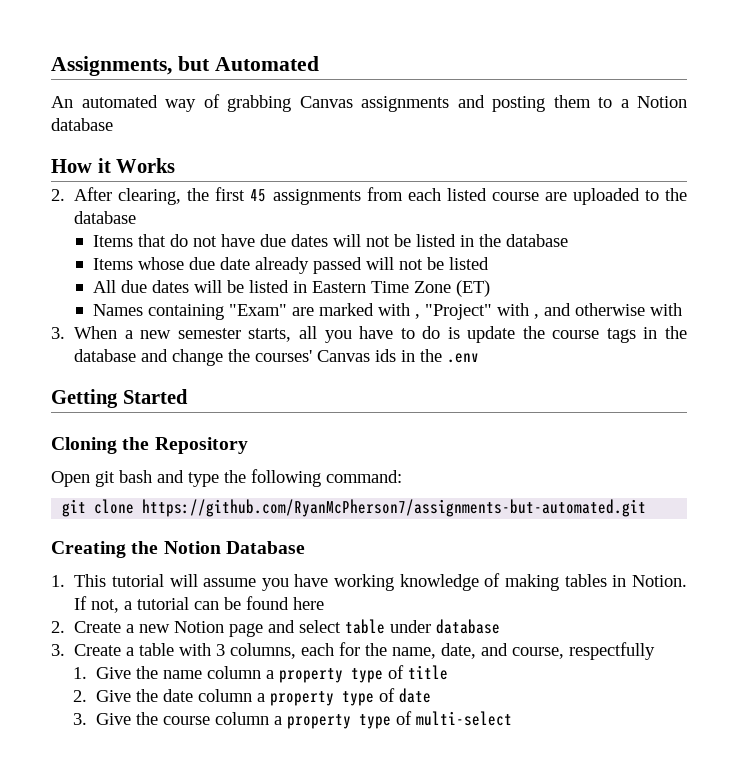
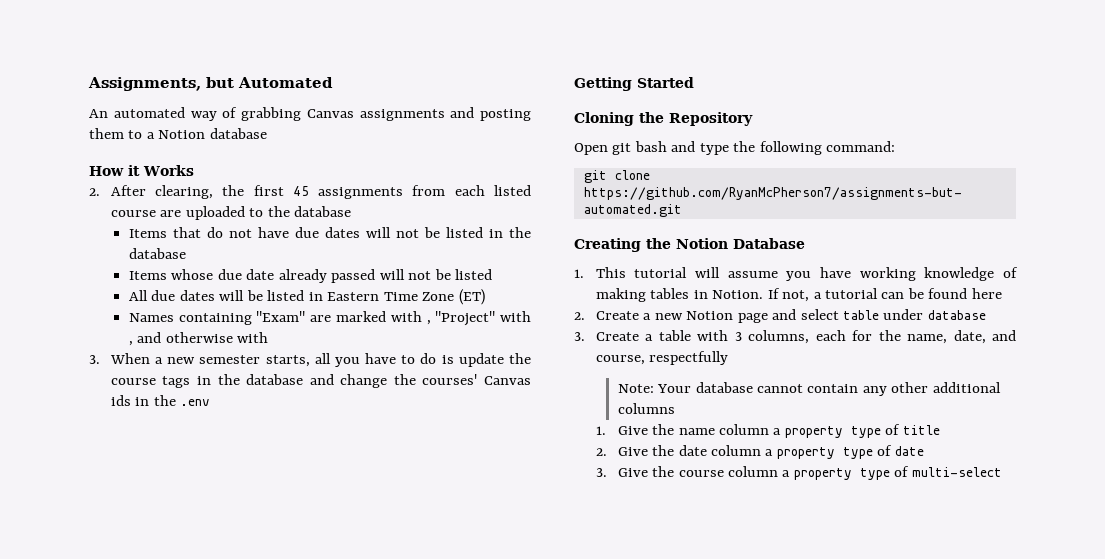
+ Note: Your database cannot contain any other additional columns

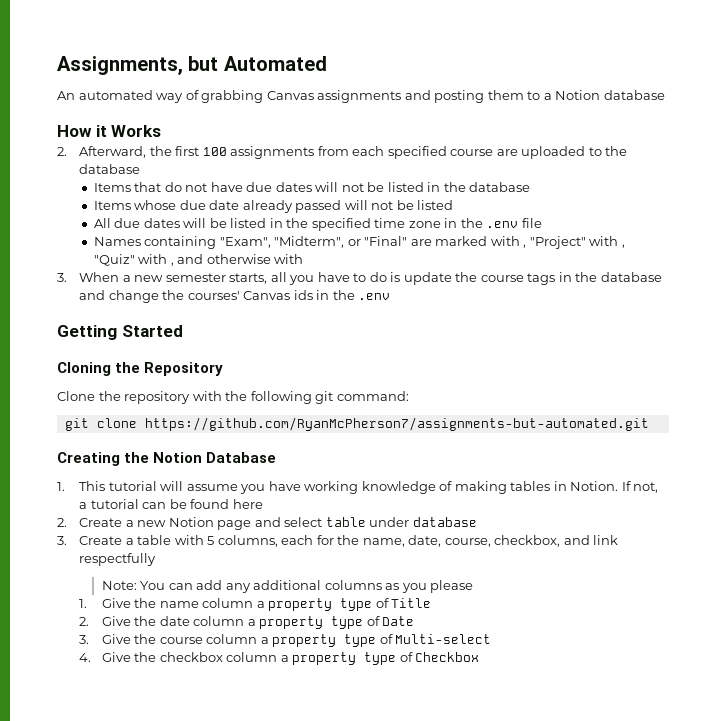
- 2. After clearing, the first 45 assignments from each listed course are uploaded to the database
+ 2. Afterward, the first 100 assignments from each specified course are uploaded to the database
- All due dates will be listed in Eastern Time Zone (ET)
- Names containing "Exam" are marked with , "Project" with , and otherwise with
+ All due dates will be listed in the specified time zone in the .env file
+ Names containing "Exam", "Midterm", or "Final" are marked with , "Project" with , "Quiz" with , and otherwise with
- Open git bash and type the following command:
+ Clone the repository with the following git command:
- 3. Create a table with 3 columns, each for the name, date, and course, respectfully
- Note: Your database cannot contain any other additional columns
+ 3. Create a table with 5 columns, each for the name, date, course, checkbox, and link respectfully
+ Note: You can add any additional columns as you please
- 1. Give the name column a property type of title
+ 1. Give the name column a property type of Title
- 2. Give the date column a property type of date
+ 2. Give the date column a property type of Date
- 3. Give the course column a property type of multi-select
+ 3. Give the course column a property type of Multi-select
+ 4. Give the checkbox column a property type of Checkbox

